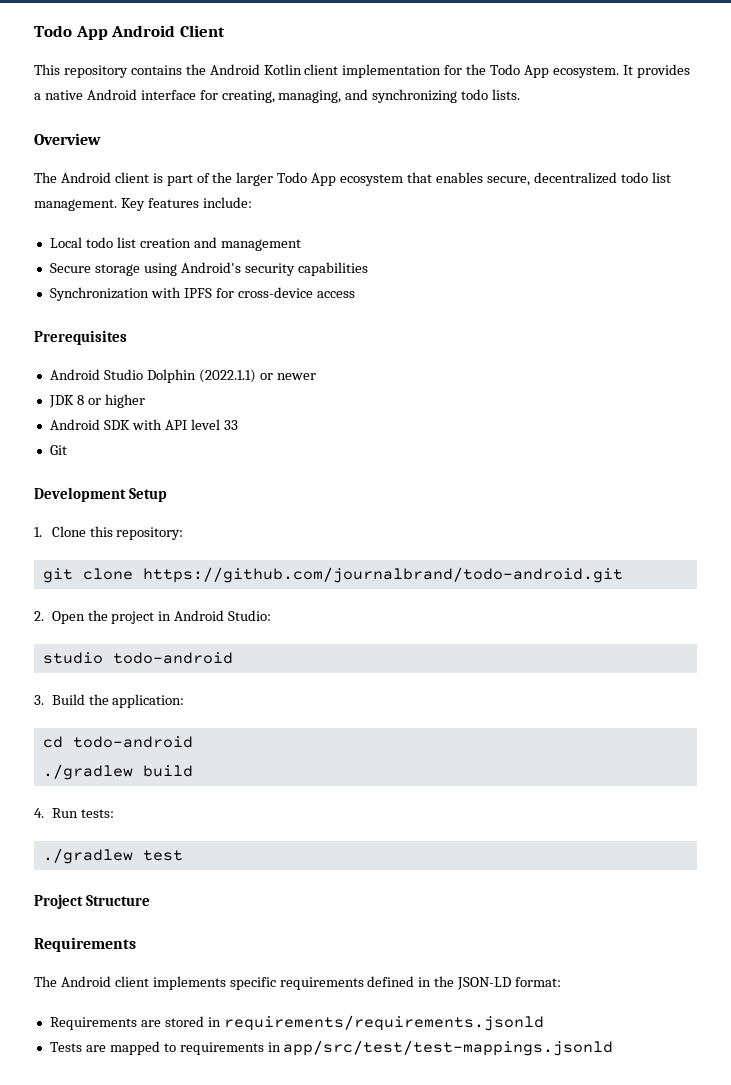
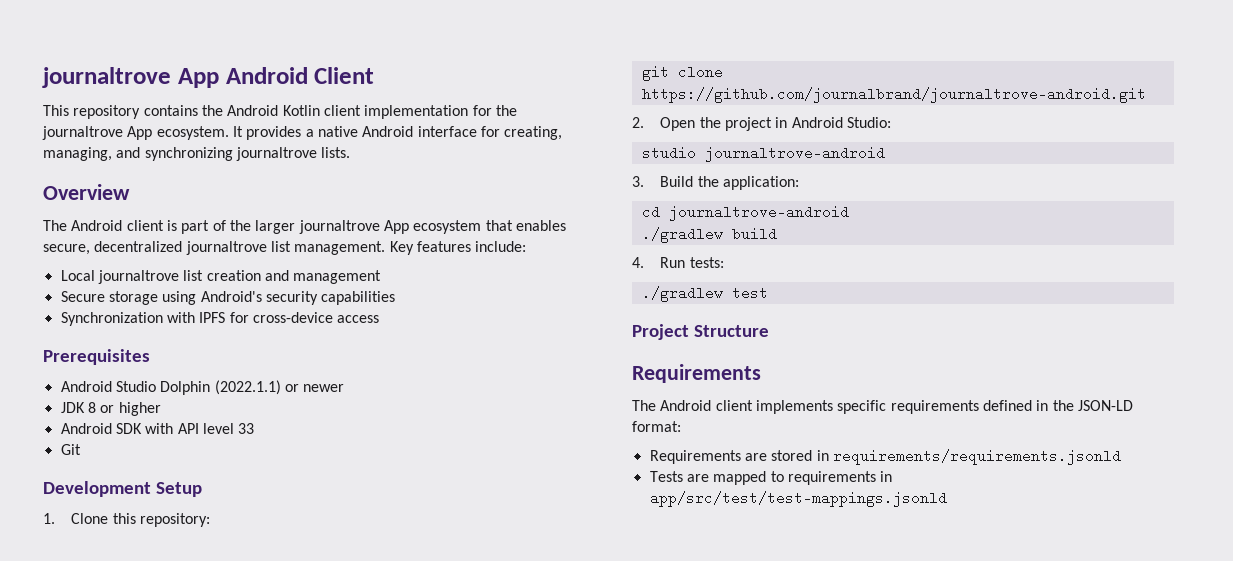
- Todo App Android Client
+ journaltrove App Android Client
- This repository contains the Android Kotlin client implementation for the Todo App ecosystem.
+ This repository contains the Android Kotlin client implementation for the journaltrove App ecosystem.
- It provides a native Android interface for creating, managing, and synchronizing todo lists.
+ It provides a native Android interface for creating, managing, and synchronizing journaltrove lists.
- The Android client is part of the larger Todo App ecosystem that enables secure, decentralized todo list management.
+ The Android client is part of the larger journaltrove App ecosystem that enables secure, decentralized journaltrove list management.
- Local todo list creation and management
+ Local journaltrove list creation and management
- git clone https://github.com/journalbrand/todo-android.git
+ git clone https://github.com/journalbrand/journaltrove-android.git
- studio todo-android
+ studio journaltrove-android
- cd todo-android
+ cd journaltrove-android

